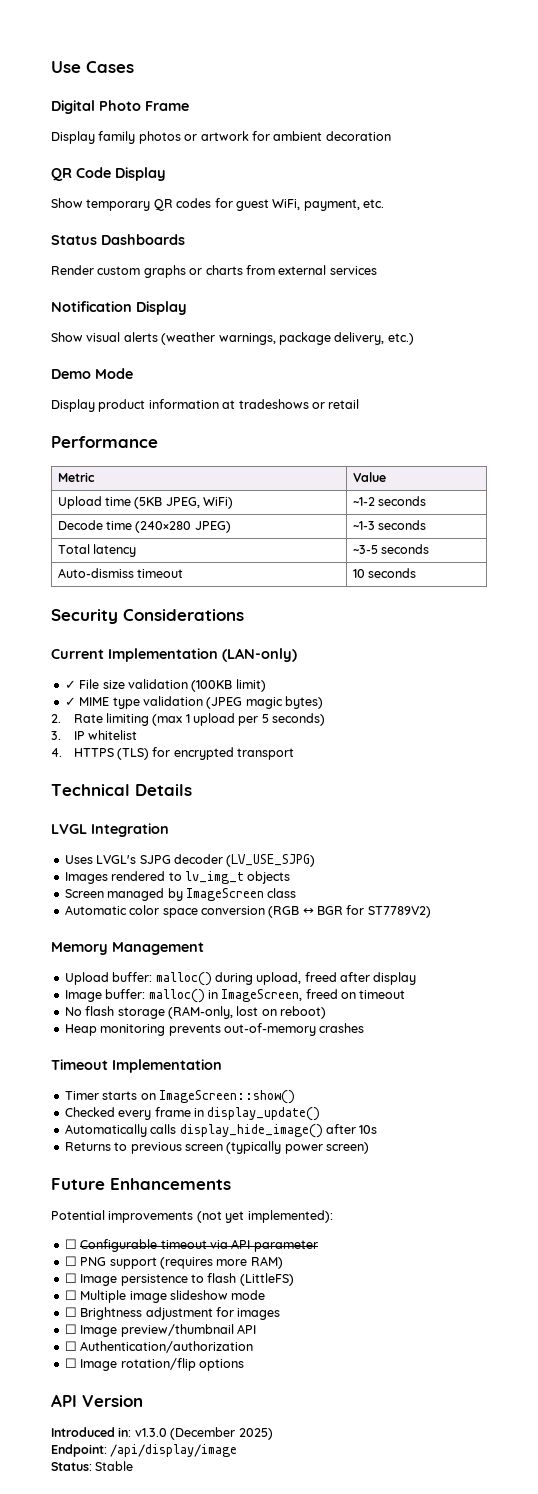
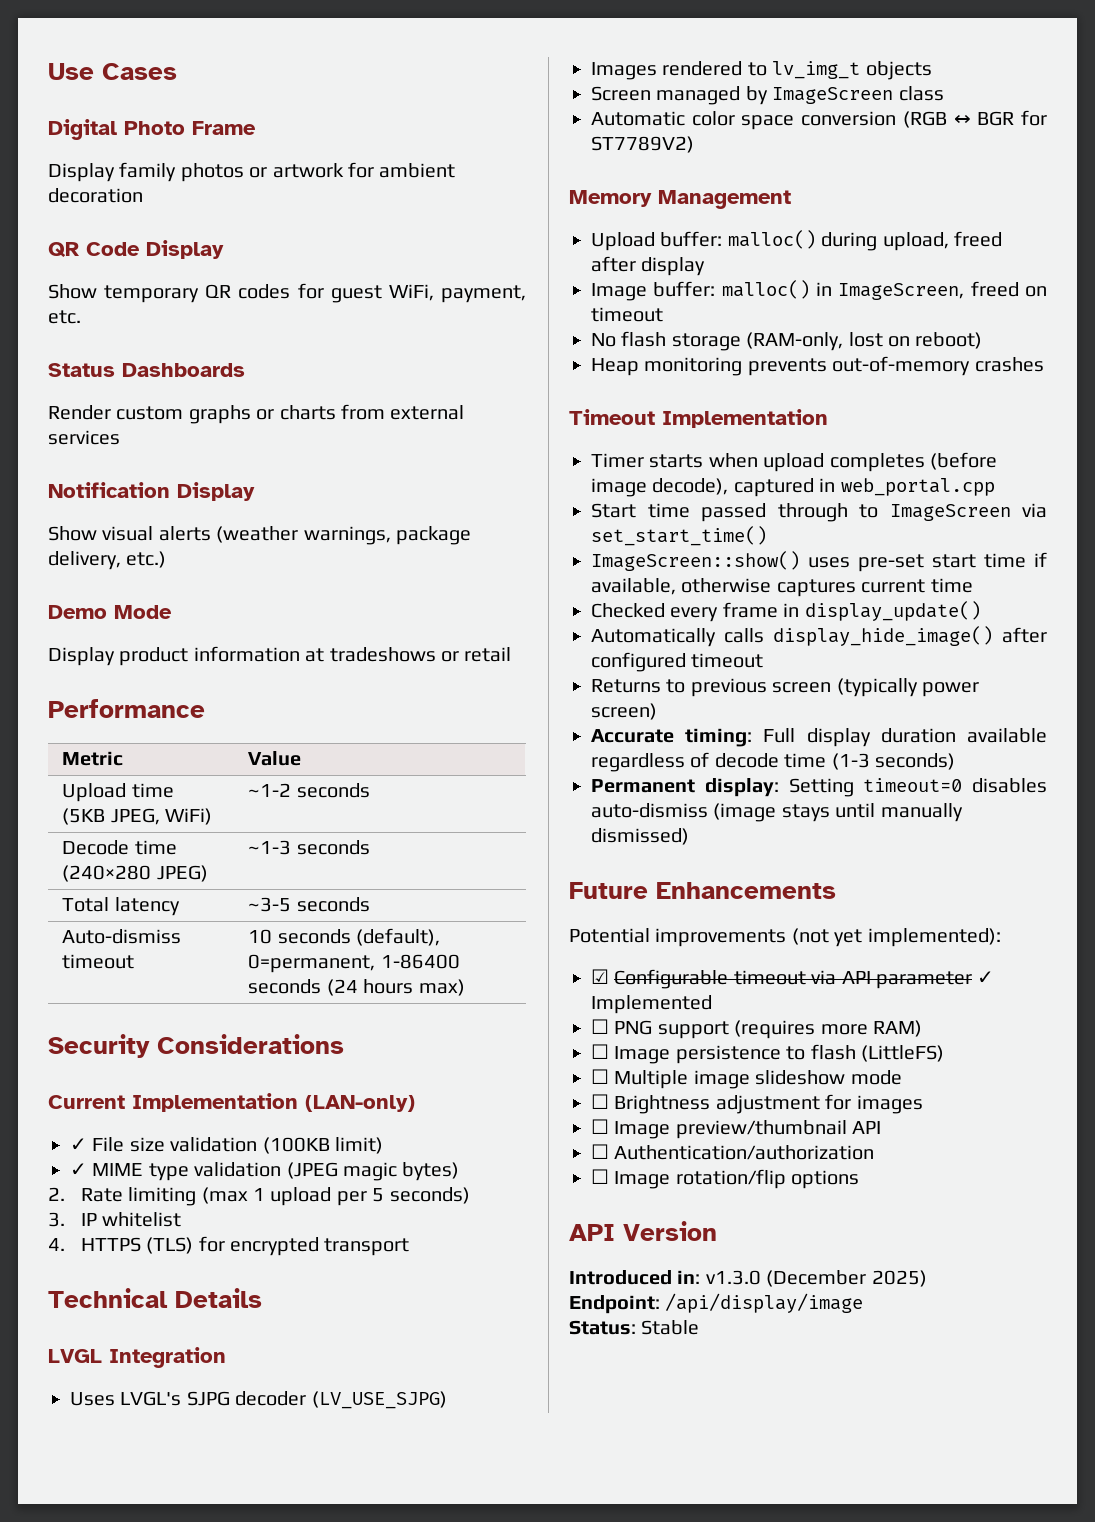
- Auto-dismiss timeout | 10 seconds
+ Auto-dismiss timeout | 10 seconds (default), 0=permanent, 1-86400 seconds (24 hours max)
- Timer starts on ImageScreen::show()
+ Timer starts when upload completes (before image decode), captured in web_portal.cpp
+ Start time passed through to ImageScreen via set_start_time()
+ ImageScreen::show() uses pre-set start time if available, otherwise captures current time
- Automatically calls display_hide_image() after 10s
+ Automatically calls display_hide_image() after configured timeout
+ Accurate timing: Full display duration available regardless of decode time (1-3 seconds)
+ Permanent display: Setting timeout=0 disables auto-dismiss (image stays until manually dismissed)
- ☐ Configurable timeout via API parameter
+ ☑ Configurable timeout via API parameter ✓ Implemented

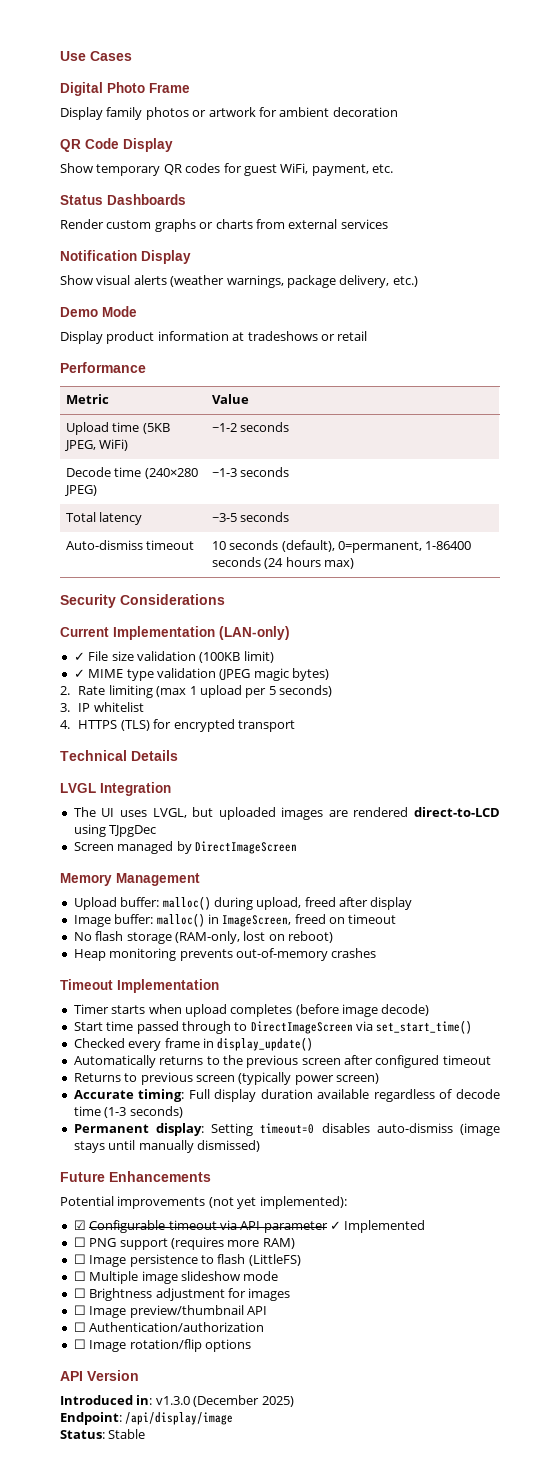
- Uses LVGL's SJPG decoder (LV_USE_SJPG)
- Images rendered to lv_img_t objects
- Screen managed by ImageScreen class
- Automatic color space conversion (RGB ↔ BGR for ST7789V2)
+ The UI uses LVGL, but uploaded images are rendered direct-to-LCD using TJpgDec
+ Screen managed by DirectImageScreen
- Timer starts when upload completes (before image decode), captured in web_portal.cpp
+ Timer starts when upload completes (before image decode)
- Start time passed through to ImageScreen via set_start_time()
+ Start time passed through to DirectImageScreen via set_start_time()
- ImageScreen::show() uses pre-set start time if available, otherwise captures current time
- Automatically calls display_hide_image() after configured timeout
+ Automatically returns to the previous screen after configured timeout

